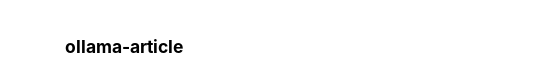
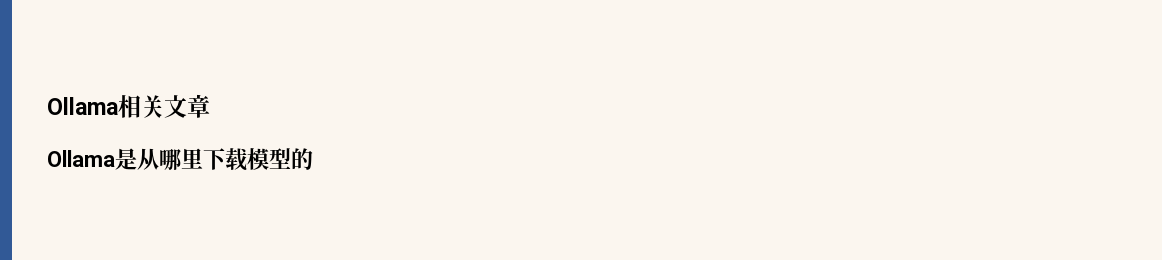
- ollama-article
+ Ollama相关文章
+ Ollama是从哪里下载模型的

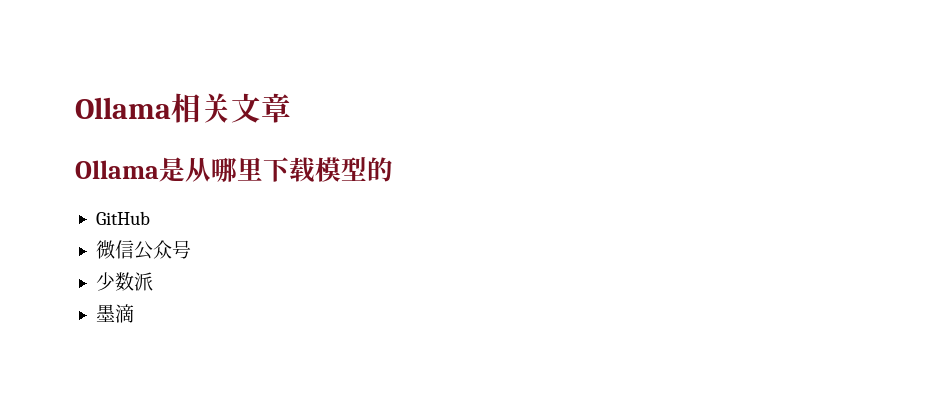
+ GitHub
+ 微信公众号
+ 少数派
+ 墨滴

